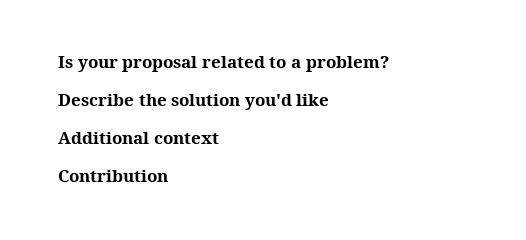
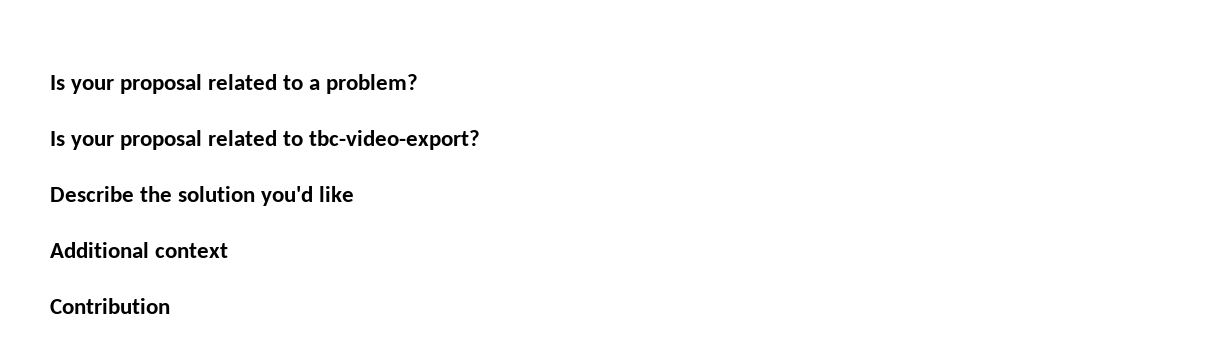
+ Is your proposal related to tbc-video-export?

